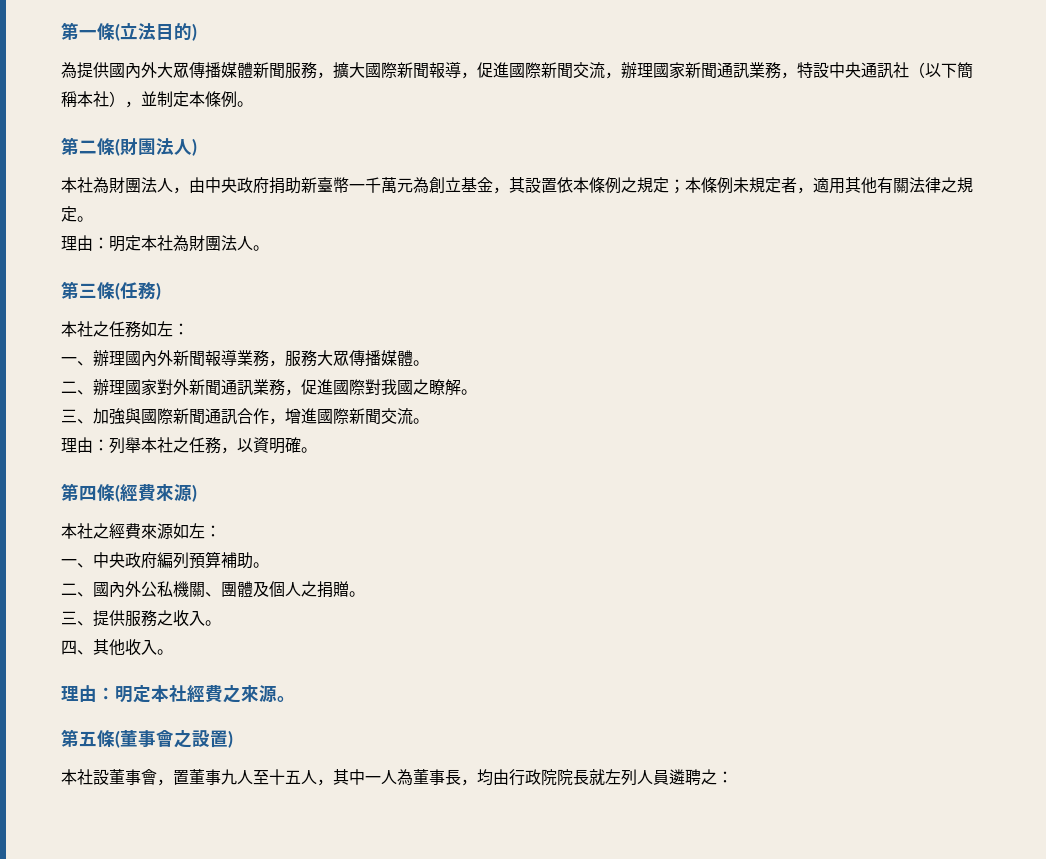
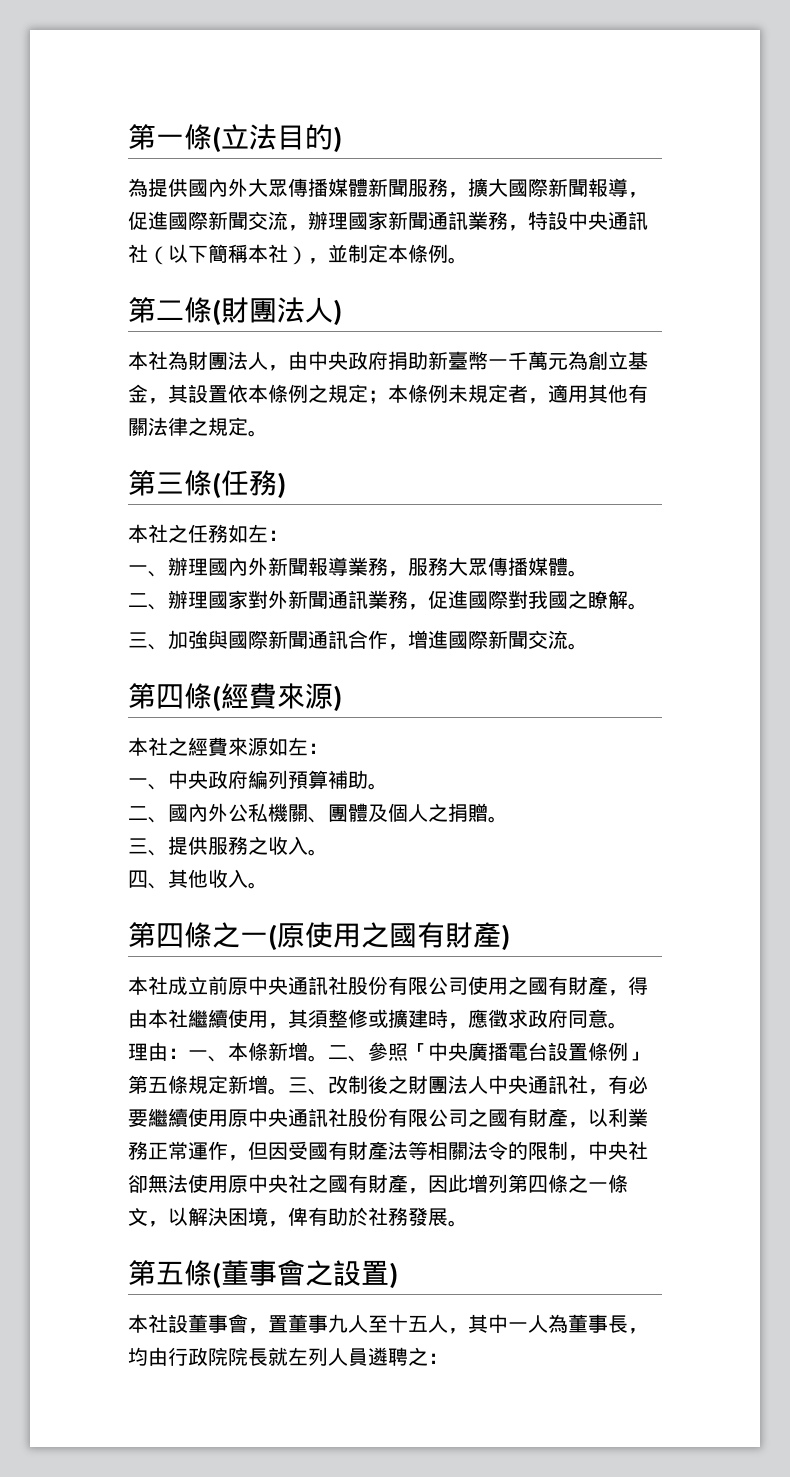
- 理由：明定本社為財團法人。
- 理由：列舉本社之任務，以資明確。
- 理由：明定本社經費之來源。
+ 第四條之一(原使用之國有財產)
+ 本社成立前原中央通訊社股份有限公司使用之國有財產，得由本社繼續使用，其須整修或擴建時，應徵求政府同意。
+ 理由：一、本條新增。二、參照「中央廣播電台設置條例」第五條規定新增。三、改制後之財團法人中央通訊社，有必要繼續使用原中央通訊社股份有限公司之國有財產，以利業務正常運作，但因受國有財產法等相關法令的限制，中央社卻無法使用原中央社之國有財產，因此增列第四條之一條文，以解決困境，俾有助於社務發展。

